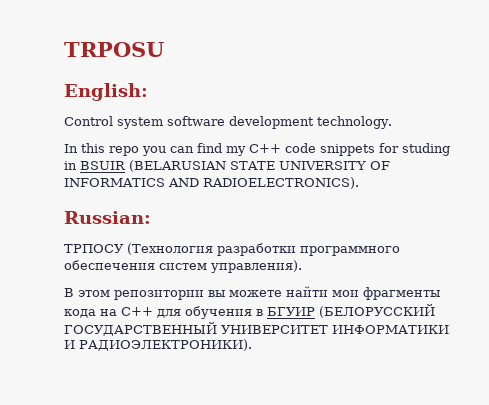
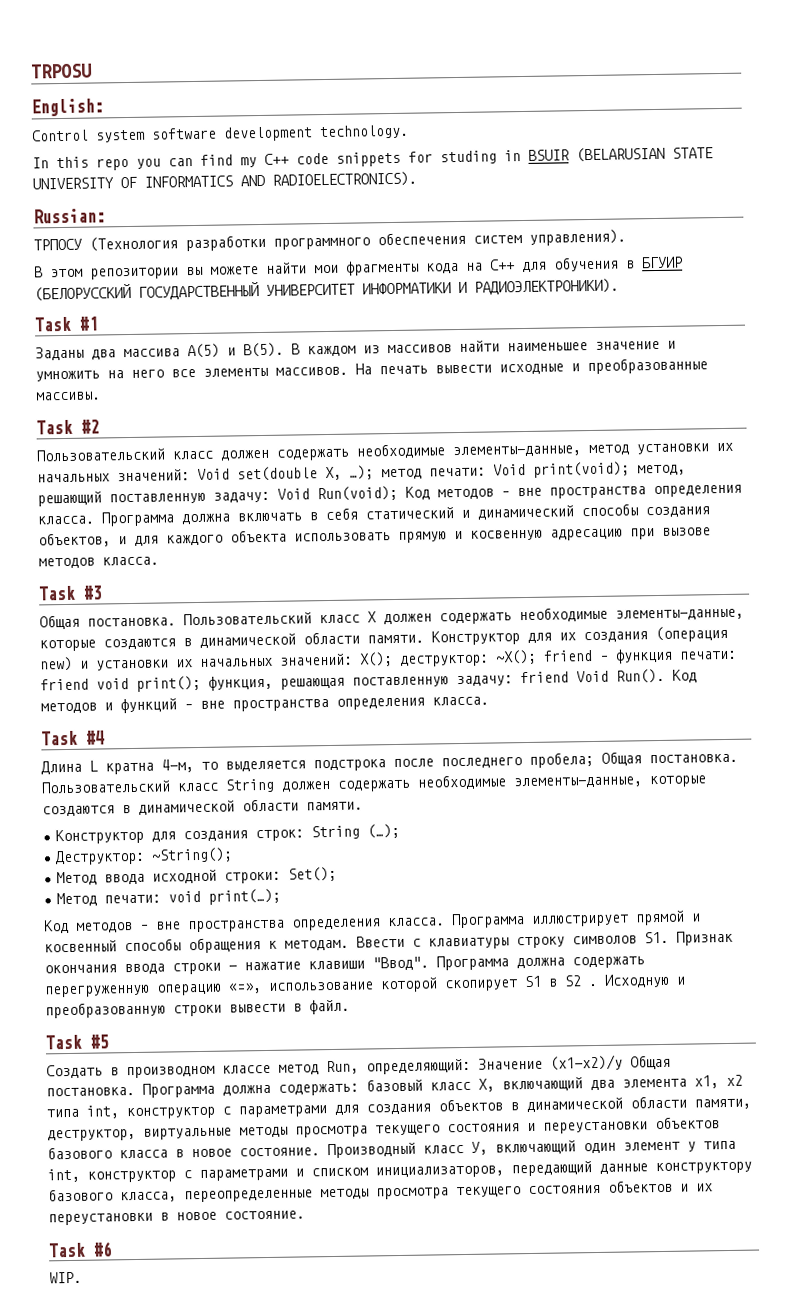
+ Task #1
+ Заданы два массива А(5) и В(5). В каждом из массивов найти наименьшее значение и умножить на него все элементы массивов. На печать вывести исходные и преобразованные массивы.
+ Task #2
+ Пользовательский класс должен содержать необходимые элементы-данные, метод установки их начальных значений: Void set(double X, …); метод печати: Void print(void); метод, решающий поставленную задачу: Void Run(void); Код методов – вне пространства определения класса. Программа должна включать в себя статический и динамический способы создания объектов, и для каждого объекта использовать прямую и косвенную адресацию при вызове методов класса.
+ Task #3
+ Общая постановка. Пользовательский класс Х должен содержать необходимые элементы-данные, которые создаются в динамической области памяти. Конструктор для их создания (операция new) и установки их начальных значений: Х(); деструктор: ~Х(); friend – функция печати: friend void print(); функция, решающая поставленную задачу: friend Void Run(). Код методов и функций – вне пространства определения класса.
+ Task #4
+ Длина L кратна 4-м, то выделяется подстрока после последнего пробела; Общая постановка. Пользовательский класс String должен содержать необходимые элементы-данные, которые создаются в динамической области памяти.
+ Конструктор для создания строк: String (…);
+ Деструктор: ~String();
+ Метод ввода исходной строки: Set();
+ Метод печати: void print(…);
+ Код методов – вне пространства определения класса. Программа иллюстрирует прямой и косвенный способы обращения к методам. Ввести с клавиатуры строку символов S1. Признак окончания ввода строки - нажатие клавиши "Ввод". Программа должна содержать перегруженную операцию «=», использование которой скопирует S1 в S2 . Исходную и преобразованную строки вывести в файл.
+ Task #5
+ Создать в производном классе метод Run, определяющий: Значение (x1-x2)/y Общая постановка. Программа должна содержать: базовый класс Х, включающий два элемента х1, х2 типа int, конструктор с параметрами для создания объектов в динамической области памяти, деструктор, виртуальные методы просмотра текущего состояния и переустановки объектов базового класса в новое состояние. Производный класс У, включающий один элемент у типа int, конструктор с параметрами и списком инициализаторов, передающий данные конструктору базового класса, переопределенные методы просмотра текущего состояния объектов и их переустановки в новое состояние.
+ Task #6
+ WIP.

